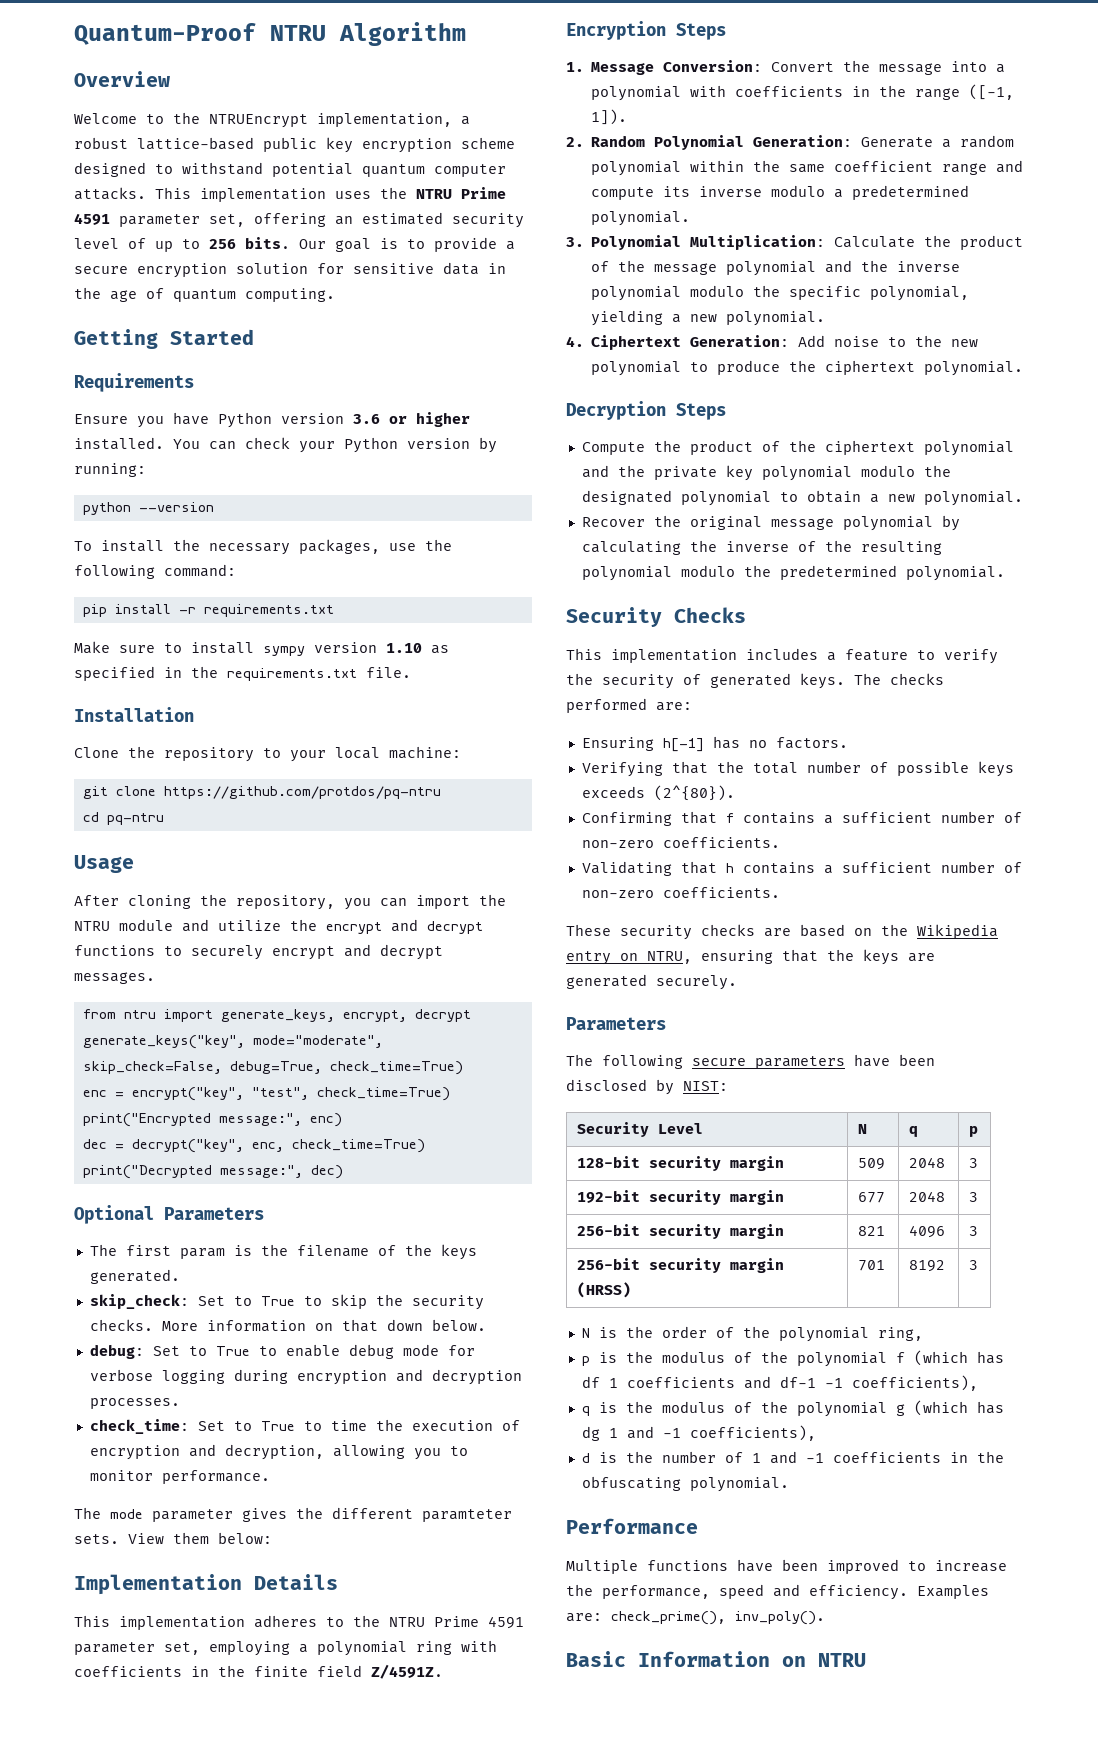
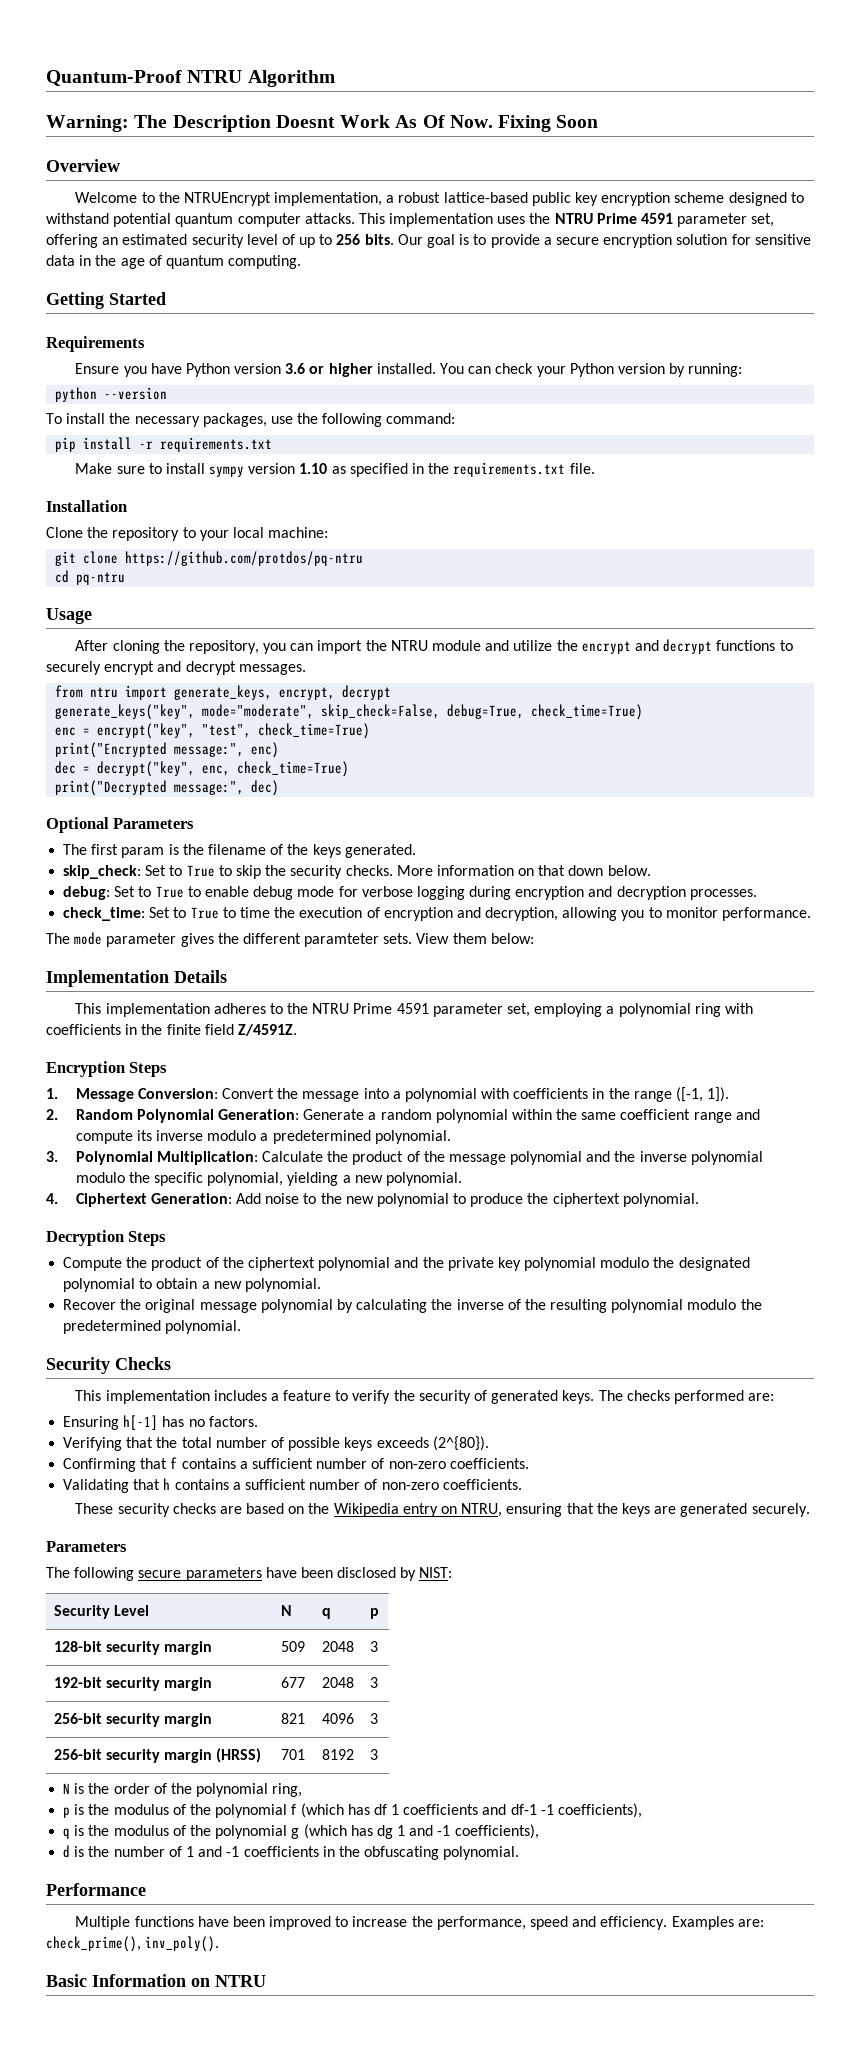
+ Warning: The Description Doesnt Work As Of Now. Fixing Soon

